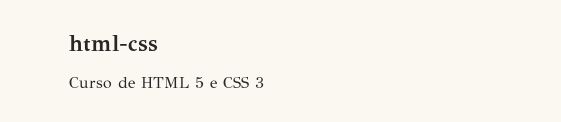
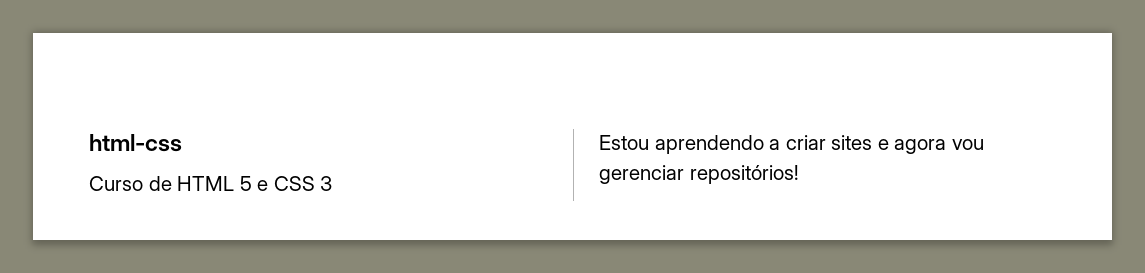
+ Estou aprendendo a criar sites e agora vou gerenciar repositórios!

